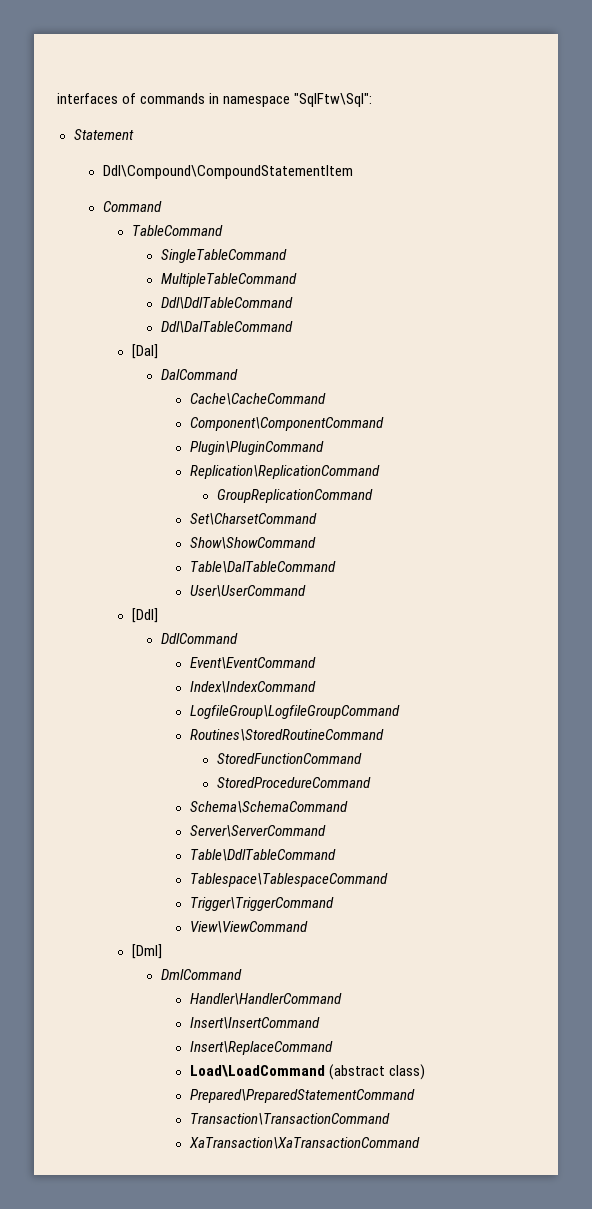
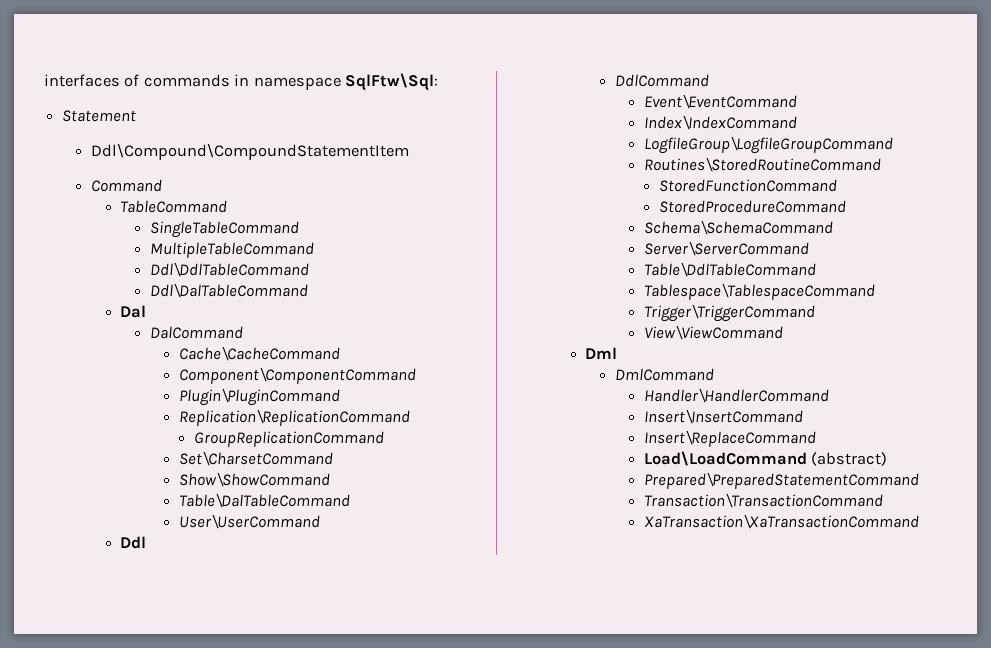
- interfaces of commands in namespace "SqlFtw\Sql":
+ interfaces of commands in namespace SqlFtw\Sql:
- [Dal]
+ Dal
- [Ddl]
+ Ddl
- [Dml]
+ Dml
- Load\LoadCommand (abstract class)
+ Load\LoadCommand (abstract)

